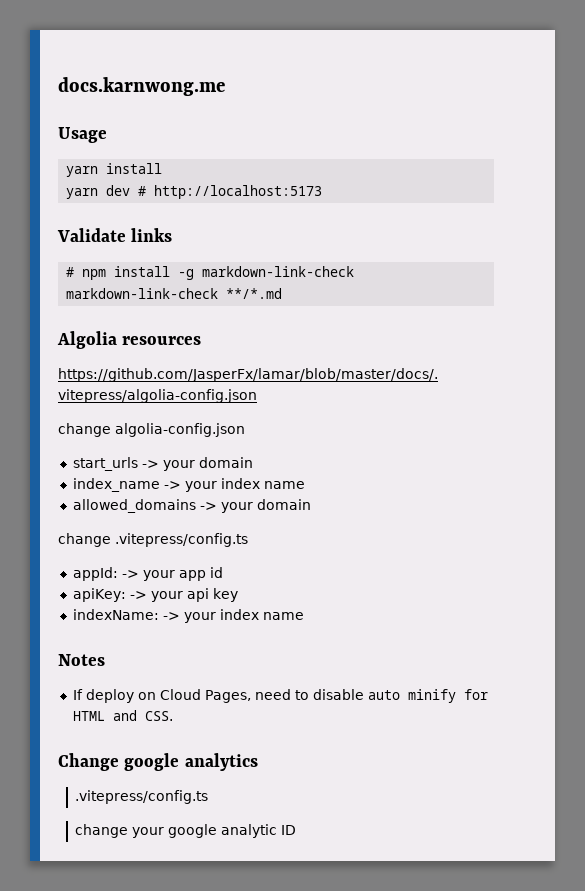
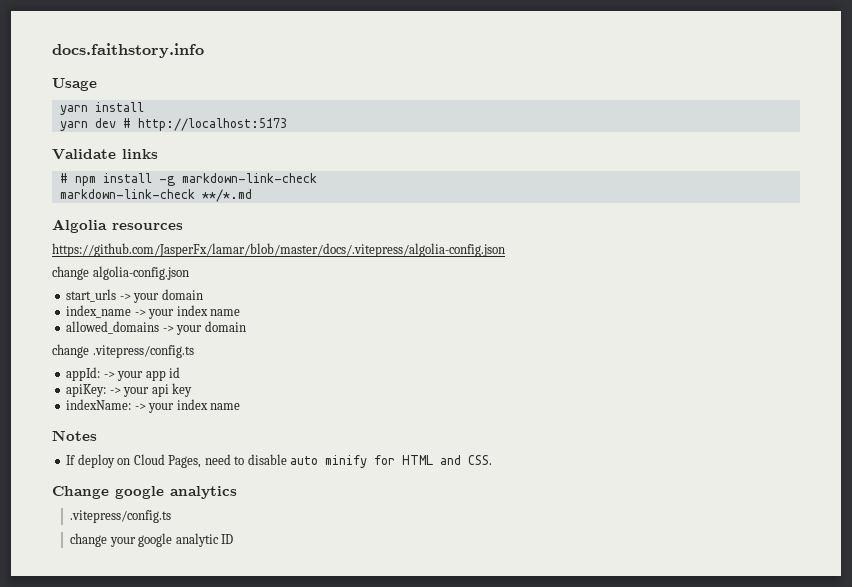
- docs.karnwong.me
+ docs.faithstory.info

